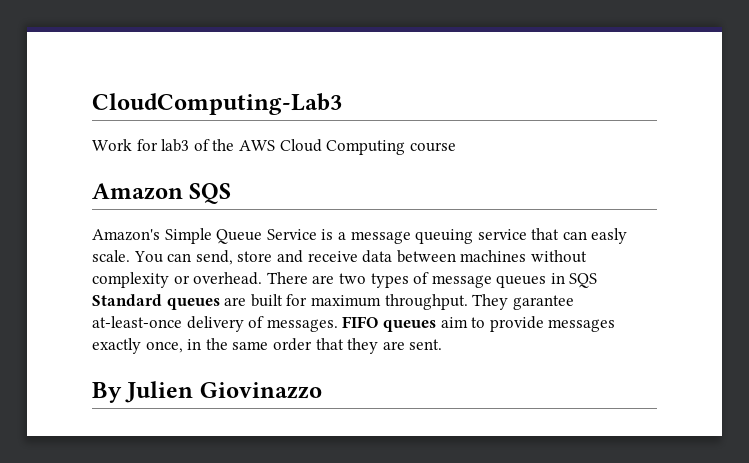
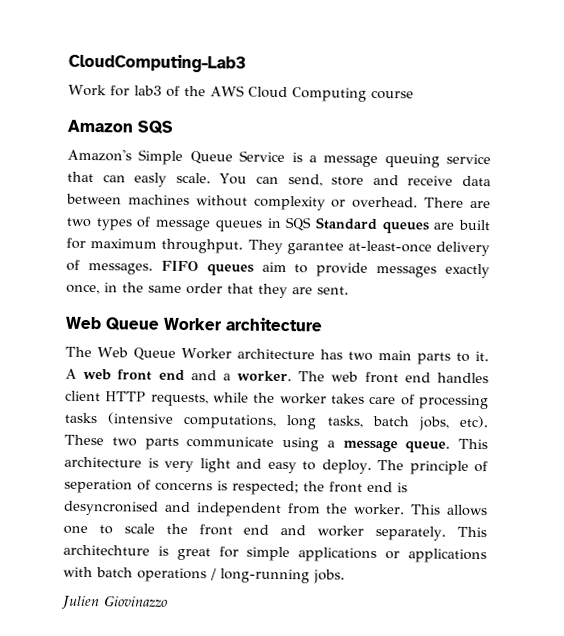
  FIFO queues aim to provide messages exactly once, in the same order that they are sent.
- By Julien Giovinazzo
+ Web Queue Worker architecture
+ The Web Queue Worker architecture has two main parts to it. A web front end and a worker. The web front end handles client HTTP requests, while the worker takes care of processing tasks (intensive computations, long tasks, batch jobs, etc). These two parts communicate using a message queue. This architecture is very light and easy to deploy. The principle of seperation of concerns is respected; the front end is desyncronised and independent from the worker. This allows one to scale the front end and worker separately. This architechture is great for simple applications or applications with batch operations / long-running jobs.
+ Julien Giovinazzo

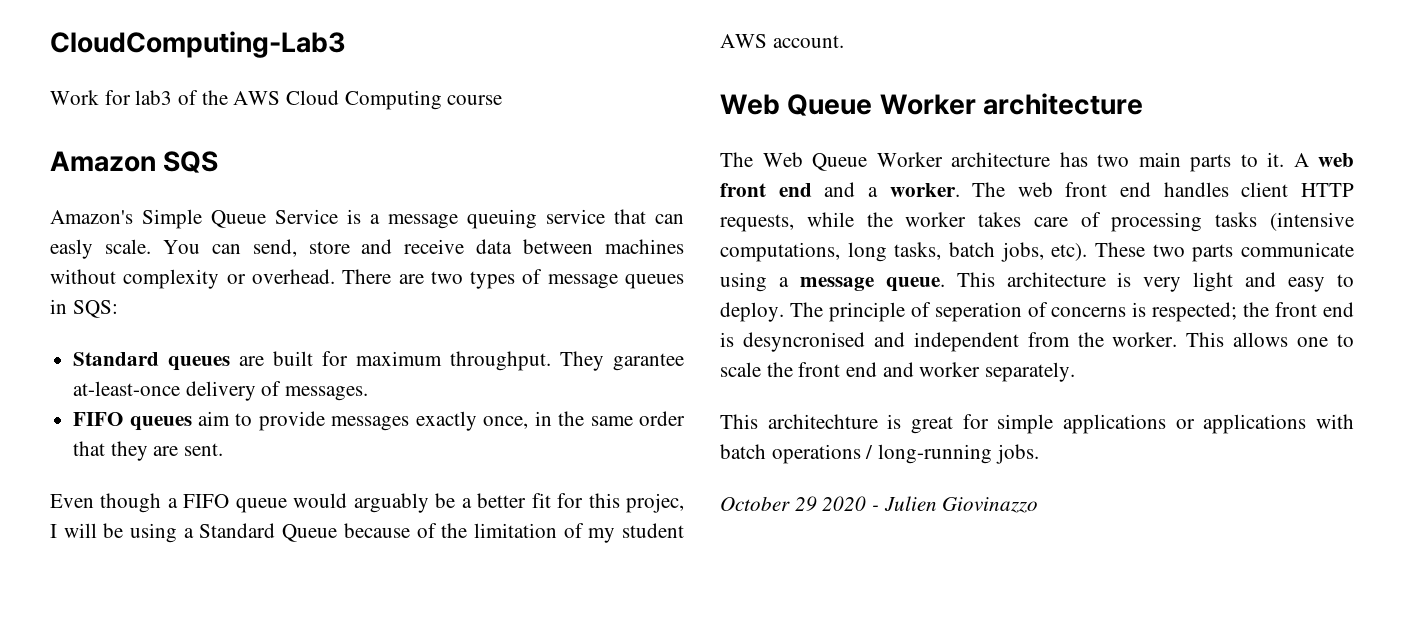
- There are two types of message queues in SQS Standard queues are built for maximum throughput.
+ There are two types of message queues in SQS:
+ Standard queues are built for maximum throughput.
- They garantee at-least-once delivery of messages. FIFO queues aim to provide messages exactly once, in the same order that they are sent.
+ They garantee at-least-once delivery of messages.
+ FIFO queues aim to provide messages exactly once, in the same order that they are sent.
+ Even though a FIFO queue would arguably be a better fit for this projec, I will be using a Standard Queue because of the limitation of my student AWS account.
- This allows one to scale the front end and worker separately. This architechture is great for simple applications or applications with batch operations / long-running jobs.
+ This allows one to scale the front end and worker separately.
+ This architechture is great for simple applications or applications with batch operations / long-running jobs.
- Julien Giovinazzo
+ October 29 2020 - Julien Giovinazzo

